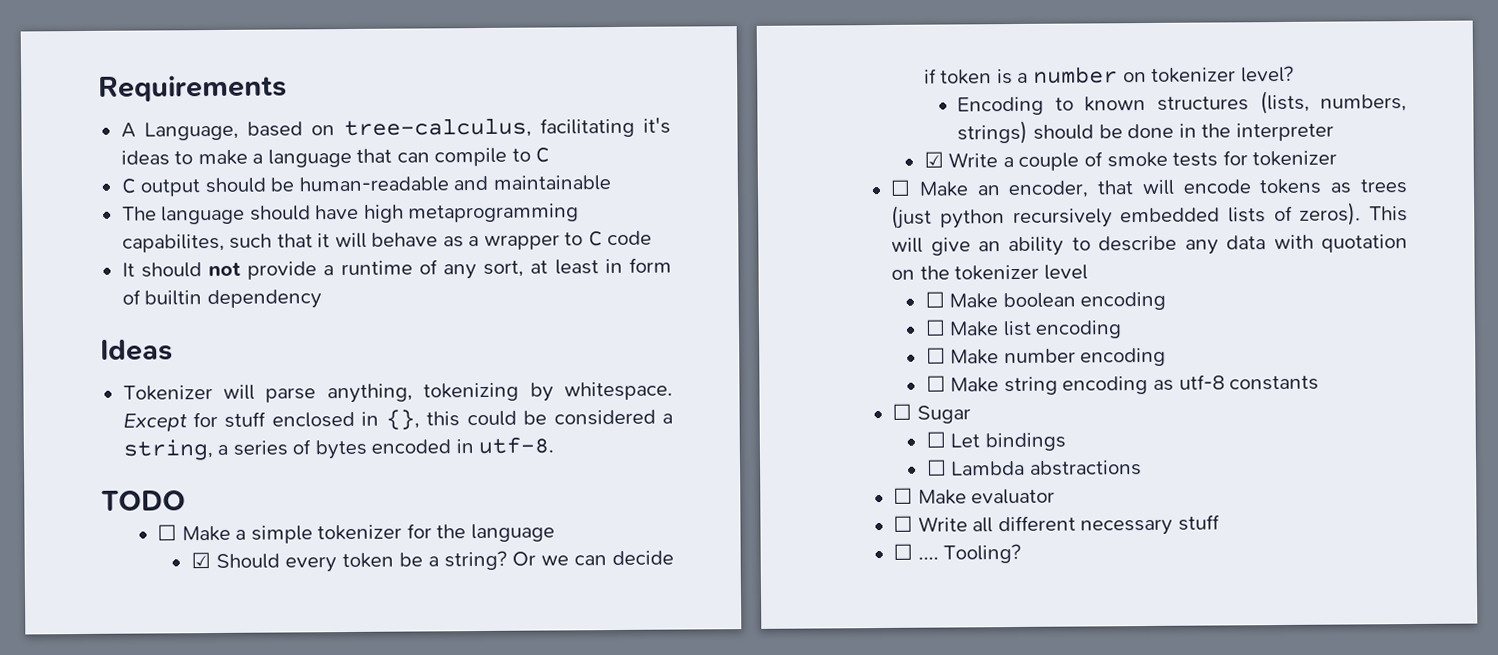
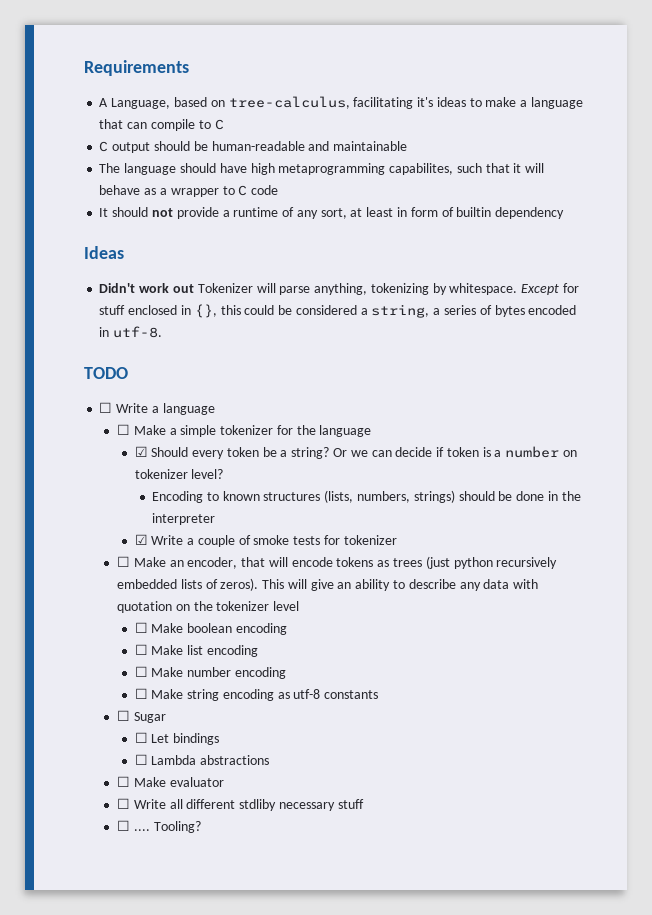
- Tokenizer will parse anything, tokenizing by whitespace.
+ Didn't work out Tokenizer will parse anything, tokenizing by whitespace.
+ ☐ Write a language
- ☐ Write all different necessary stuff
+ ☐ Write all different stdliby necessary stuff

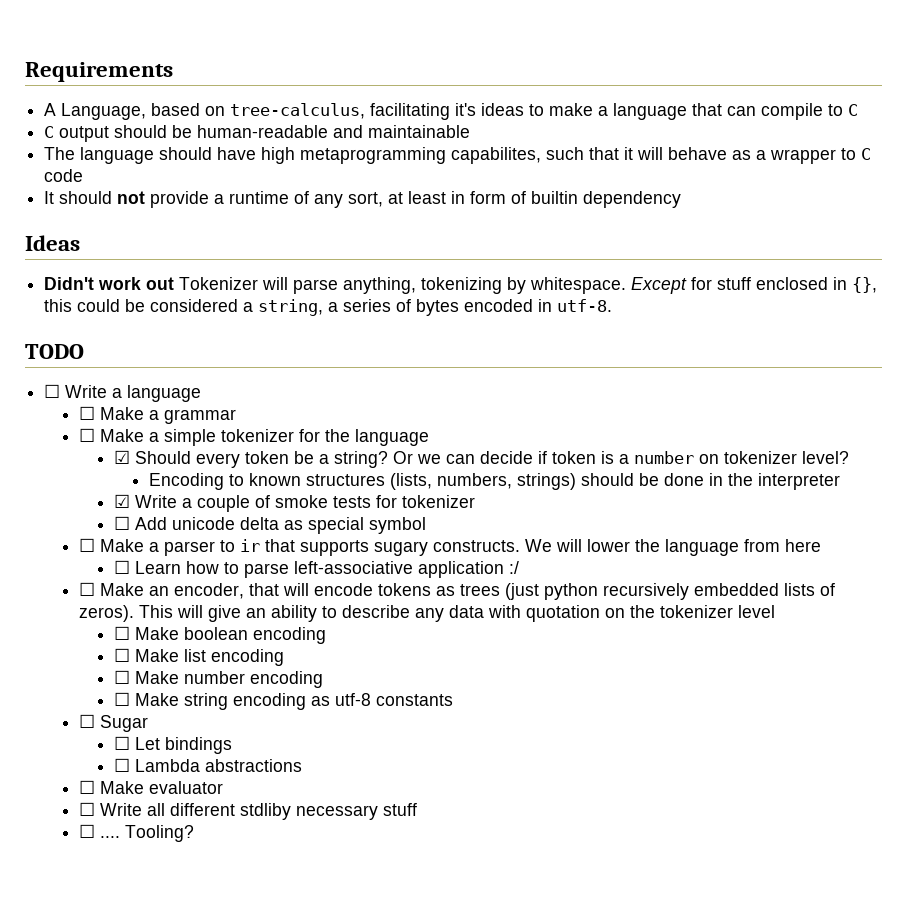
+ ☐ Make a grammar
+ ☐ Add unicode delta as special symbol
+ ☐ Make a parser to ir that supports sugary constructs. We will lower the language from here
+ ☐ Learn how to parse left-associative application :/

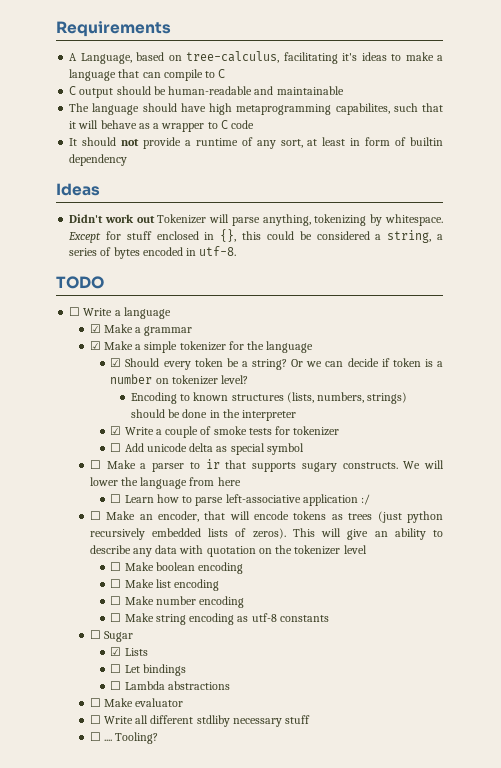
- ☐ Make a grammar
+ ☑ Make a grammar
- ☐ Make a simple tokenizer for the language
+ ☑ Make a simple tokenizer for the language
+ ☑ Lists

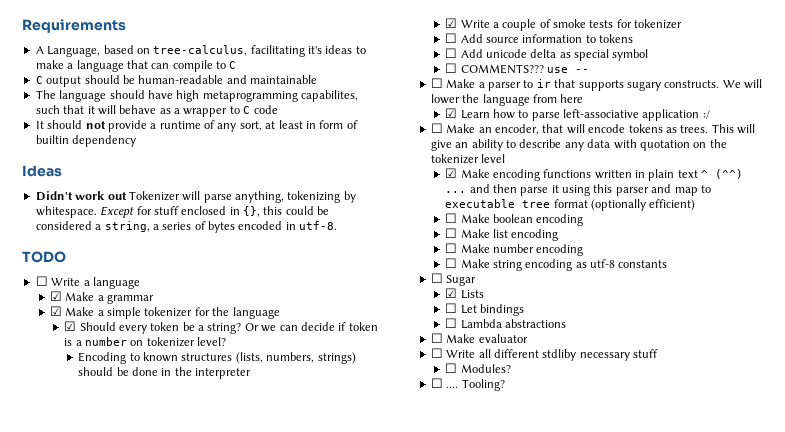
+ ☐ Add source information to tokens
+ ☐ COMMENTS??? use --
- ☐ Learn how to parse left-associative application :/
+ ☑ Learn how to parse left-associative application :/
- ☐ Make an encoder, that will encode tokens as trees (just python recursively embedded lists of zeros).
+ ☐ Make an encoder, that will encode tokens as trees.
+ ☑ Make encoding functions written in plain text ^ (^^) ... and then parse it using this parser and map to executable tree format (optionally efficient)
+ ☐ Modules?

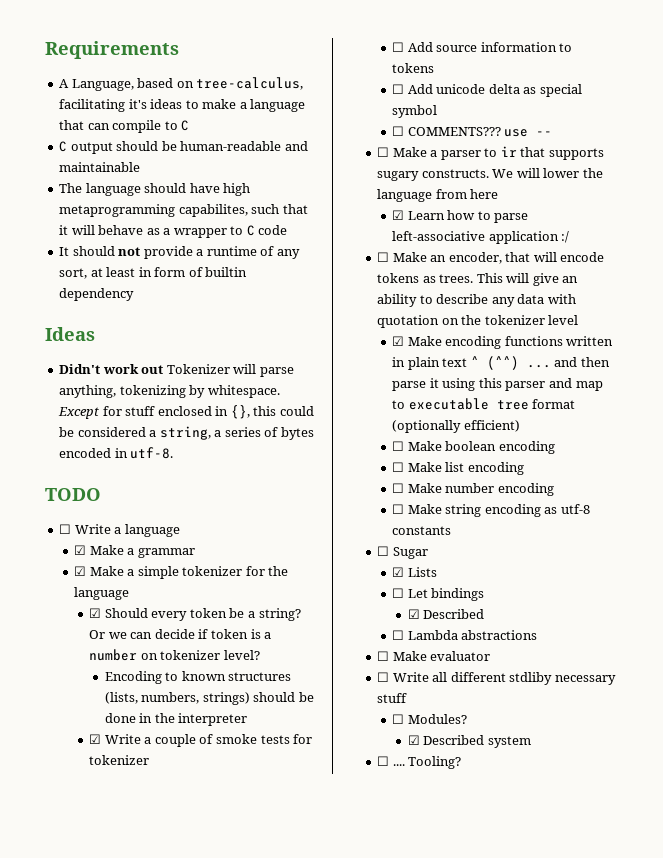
  ☐ Let bindings
+ ☑ Described
+ ☑ Described system

